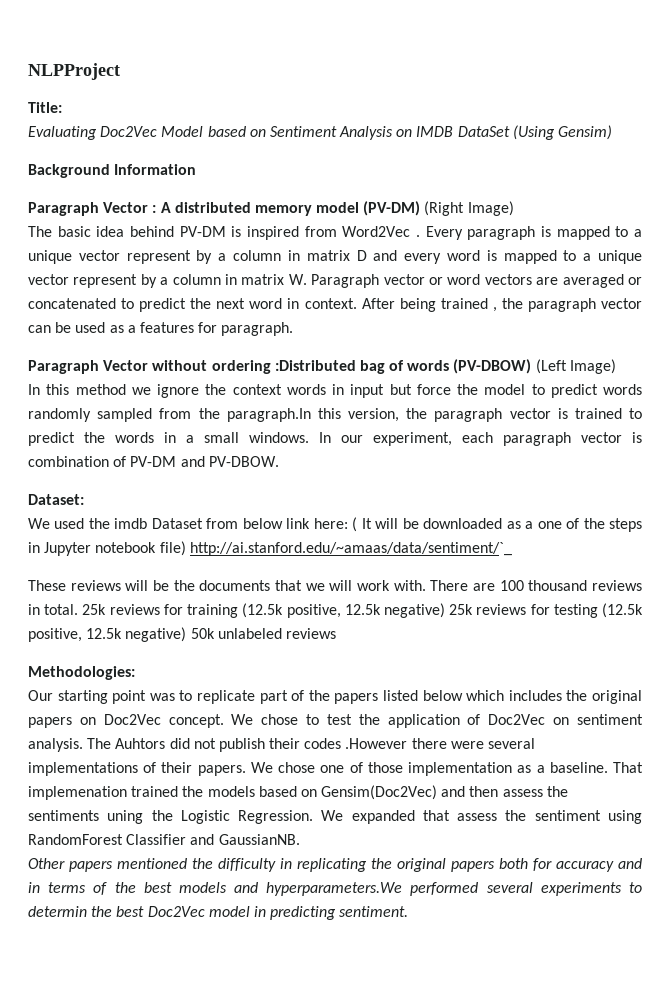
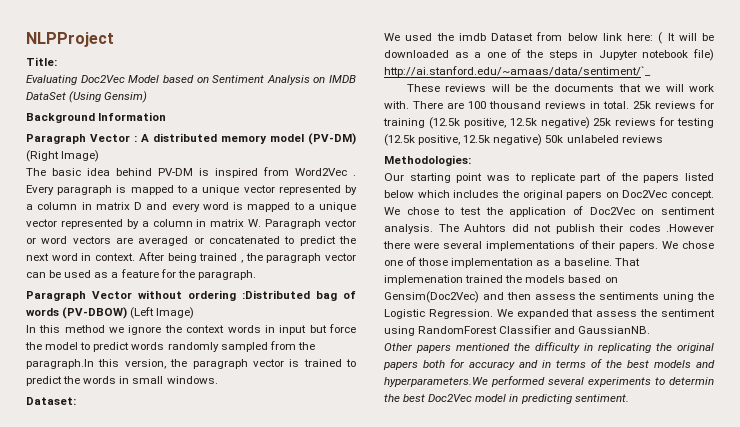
- Every paragraph is mapped to a unique vector represent by a column in matrix D and every word is mapped to a unique vector represent by a column in matrix W. Paragraph vector or word vectors are averaged or concatenated to predict the next word in context.
+ Every paragraph is mapped to a unique vector represented by a column in matrix D and every word is mapped to a unique vector represented by a column in matrix W. Paragraph vector or word vectors are averaged or concatenated to predict the next word in context.
- After being trained , the paragraph vector can be used as a features for paragraph.
+ After being trained , the paragraph vector can be used as a feature for the paragraph.
- In this method we ignore the context words in input but force the model to predict words randomly sampled from the paragraph.In this version, the paragraph vector is trained to predict the words in a small windows. In our experiment, each paragraph vector is combination of PV-DM and PV-DBOW.
+ In this method we ignore the context words in input but force the model to predict words randomly sampled from the paragraph.In this version, the paragraph vector is trained to predict the words in small windows.

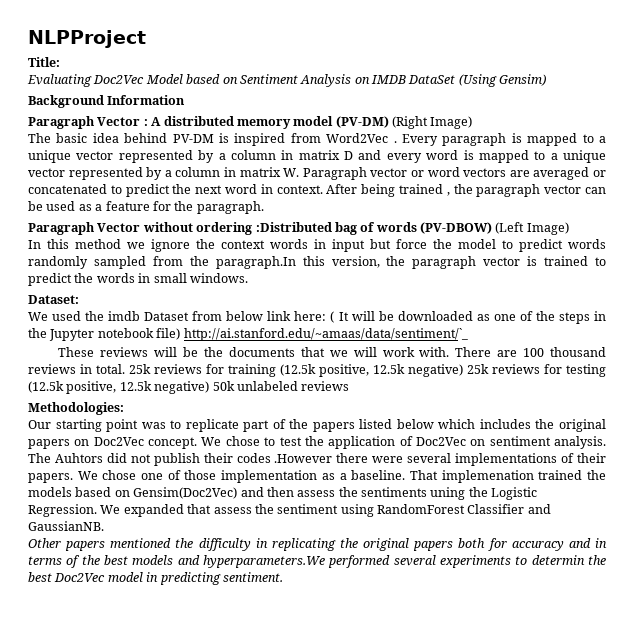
- We used the imdb Dataset from below link here: ( It will be downloaded as a one of the steps in Jupyter notebook file) http://ai.stanford.edu/~amaas/data/sentiment/`_
+ We used the imdb Dataset from below link here: ( It will be downloaded as one of the steps in the Jupyter notebook file) http://ai.stanford.edu/~amaas/data/sentiment/`_

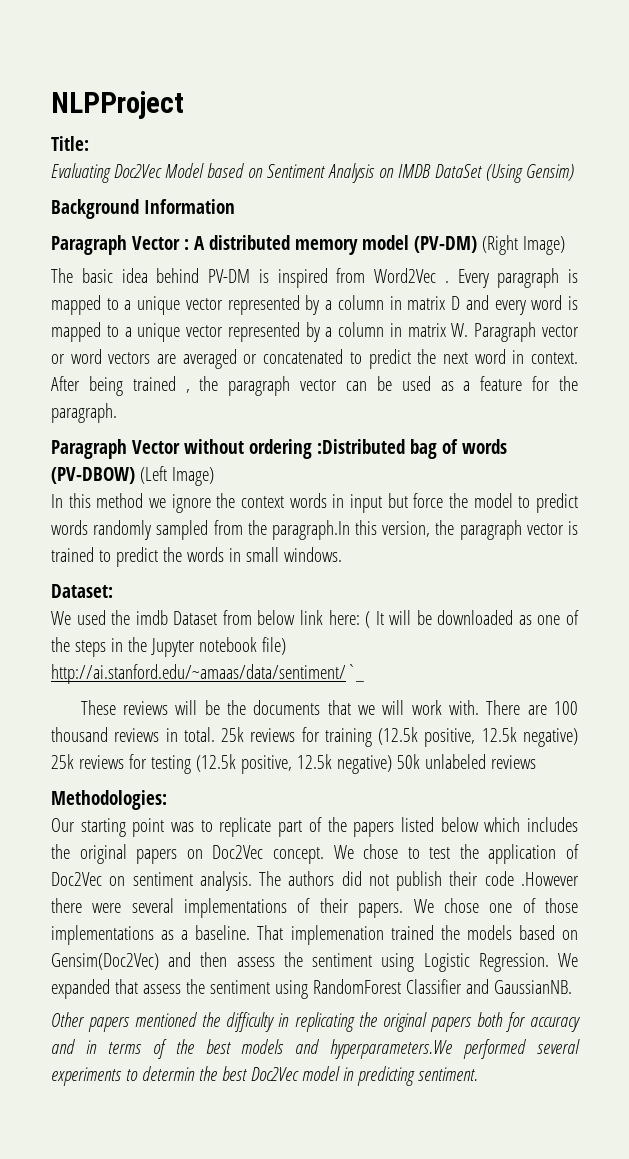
- The Auhtors did not publish their codes .However there were several implementations of their papers.
+ The authors did not publish their code .However there were several implementations of their papers.
- We chose one of those implementation as a baseline.
+ We chose one of those implementations as a baseline.
- That implemenation trained the models based on Gensim(Doc2Vec) and then assess the sentiments uning the Logistic Regression.
+ That implemenation trained the models based on Gensim(Doc2Vec) and then assess the sentiment using Logistic Regression.

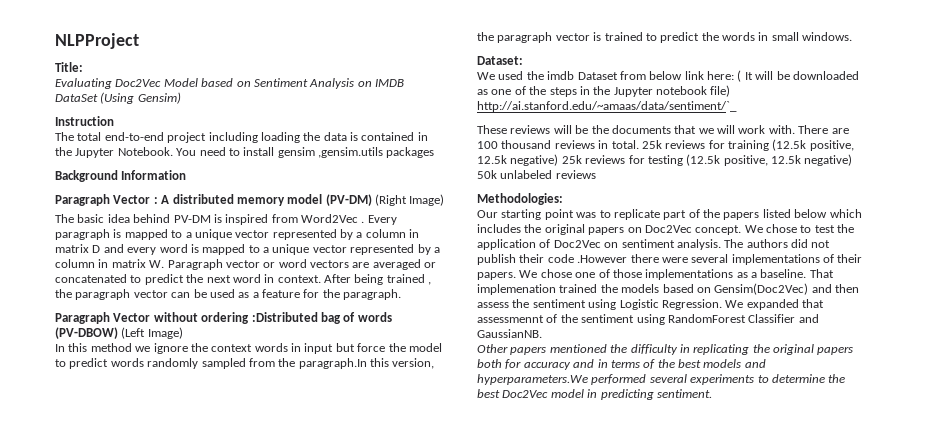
+ Instruction
+ The total end-to-end project including loading the data is contained in the Jupyter Notebook. You need to install gensim ,gensim.utils packages
- We expanded that assess the sentiment using RandomForest Classifier and GaussianNB.
+ We expanded that assessmennt of the sentiment using RandomForest Classifier and GaussianNB.
- Other papers mentioned the difficulty in replicating the original papers both for accuracy and in terms of the best models and hyperparameters.We performed several experiments to determin the best Doc2Vec model in predicting sentiment.
+ Other papers mentioned the difficulty in replicating the original papers both for accuracy and in terms of the best models and hyperparameters.We performed several experiments to determine the best Doc2Vec model in predicting sentiment.

